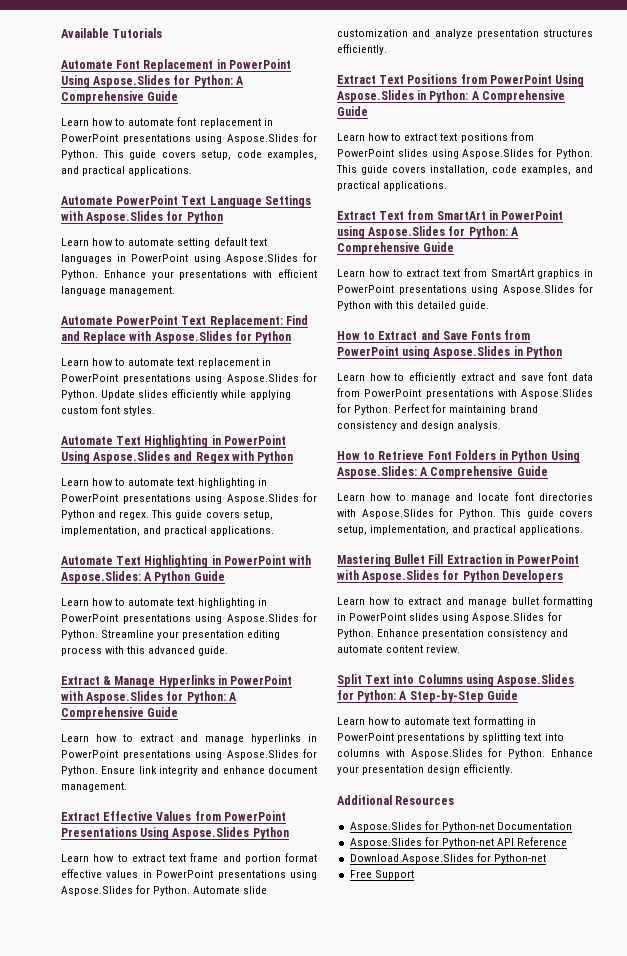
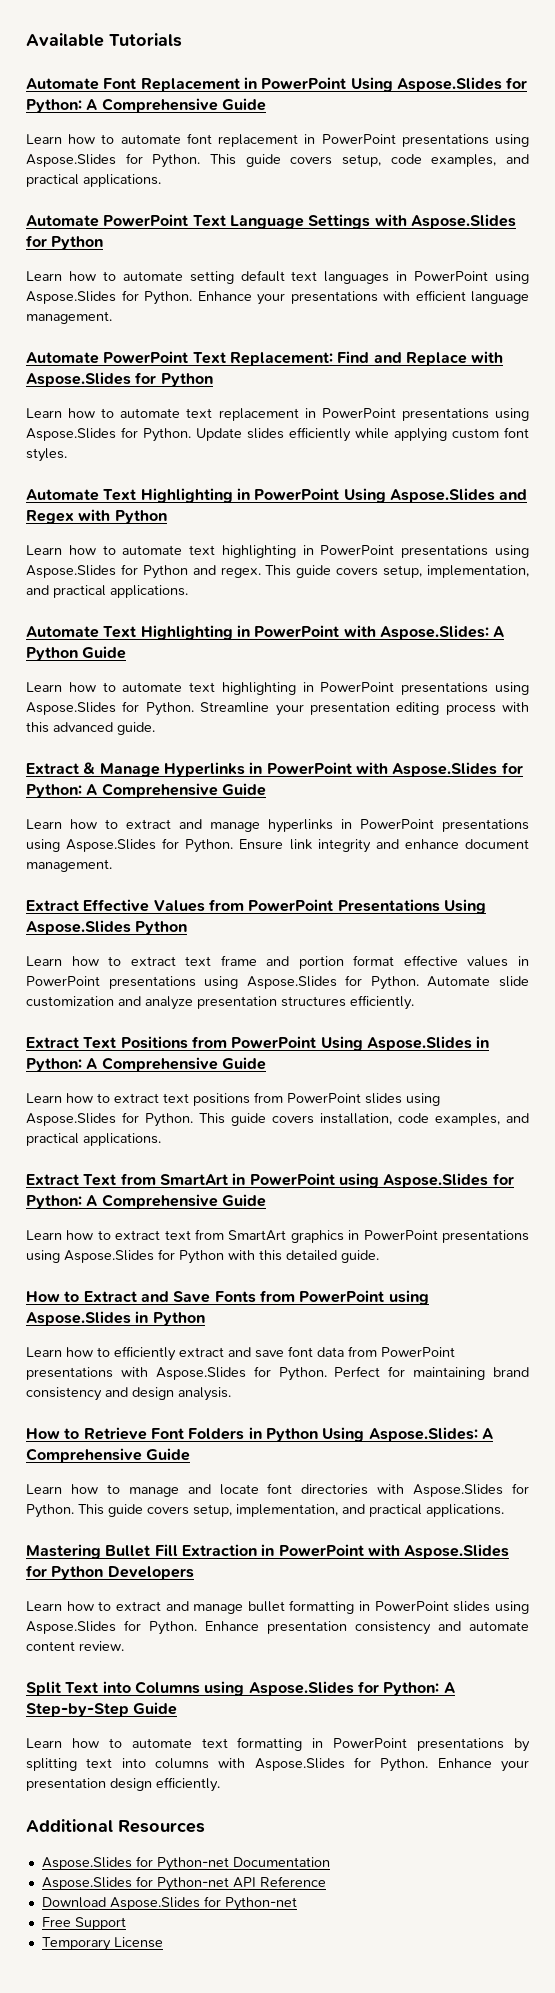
+ Temporary License

